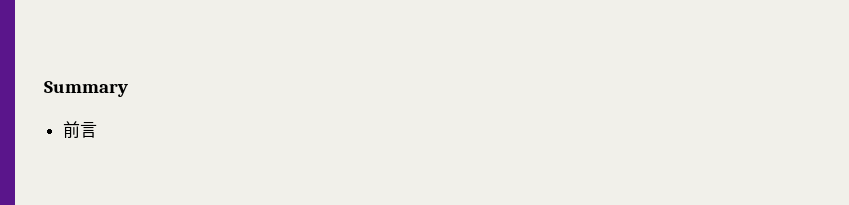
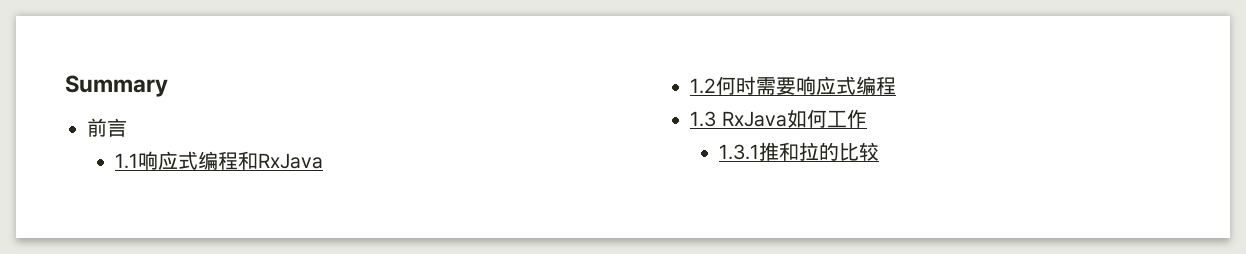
+ 1.1响应式编程和RxJava
+ 1.2何时需要响应式编程
+ 1.3 RxJava如何工作
+ 1.3.1推和拉的比较

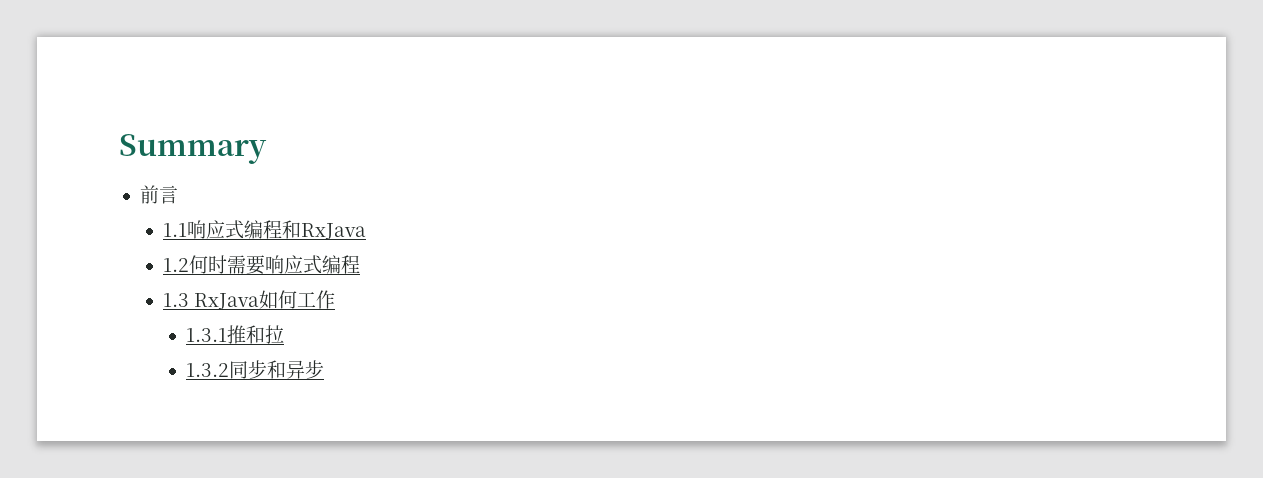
- 1.3.1推和拉的比较
+ 1.3.1推和拉
+ 1.3.2同步和异步

